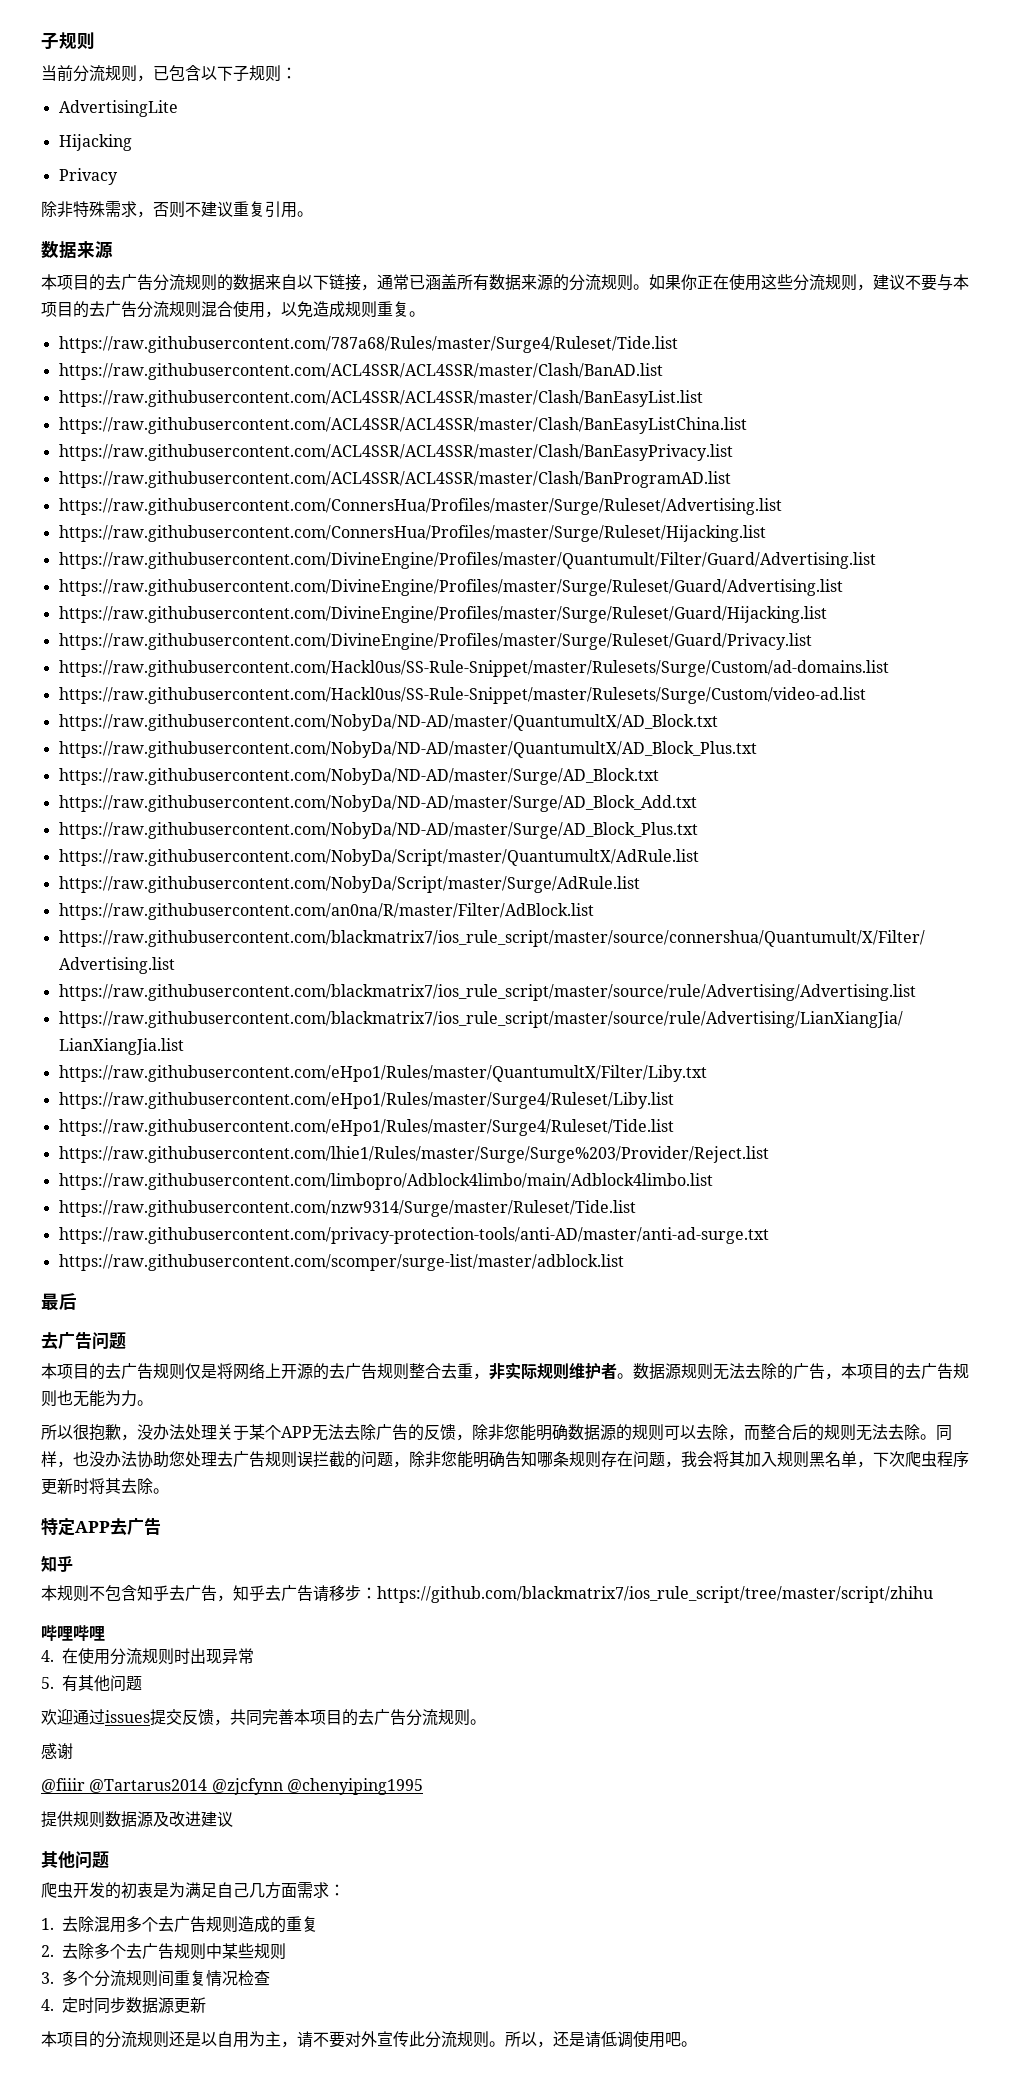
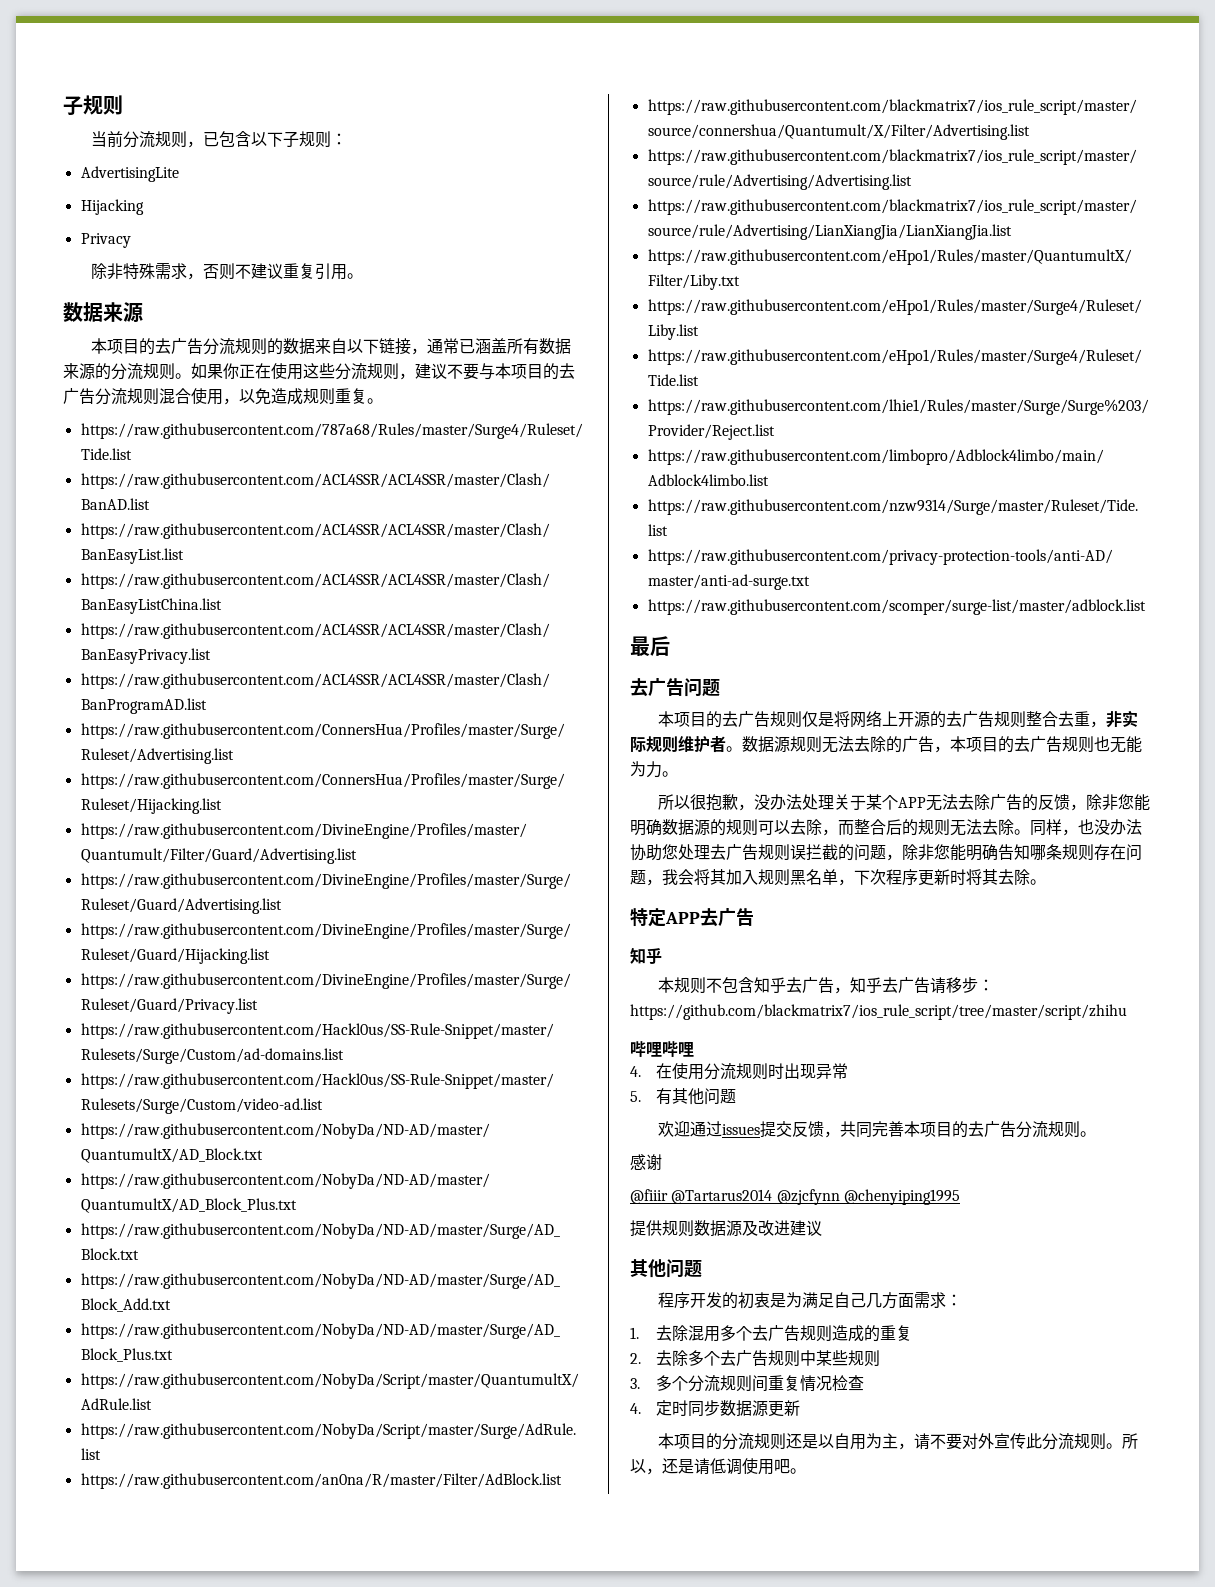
- 同样，也没办法协助您处理去广告规则误拦截的问题，除非您能明确告知哪条规则存在问题，我会将其加入规则黑名单，下次爬虫程序更新时将其去除。
+ 同样，也没办法协助您处理去广告规则误拦截的问题，除非您能明确告知哪条规则存在问题，我会将其加入规则黑名单，下次程序更新时将其去除。
- 爬虫开发的初衷是为满足自己几方面需求：
+ 程序开发的初衷是为满足自己几方面需求：

